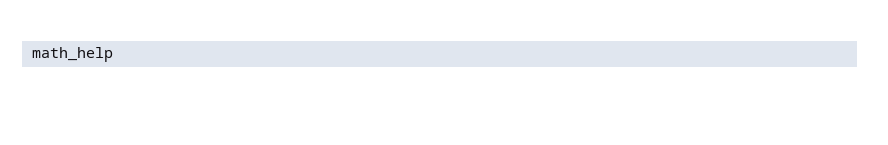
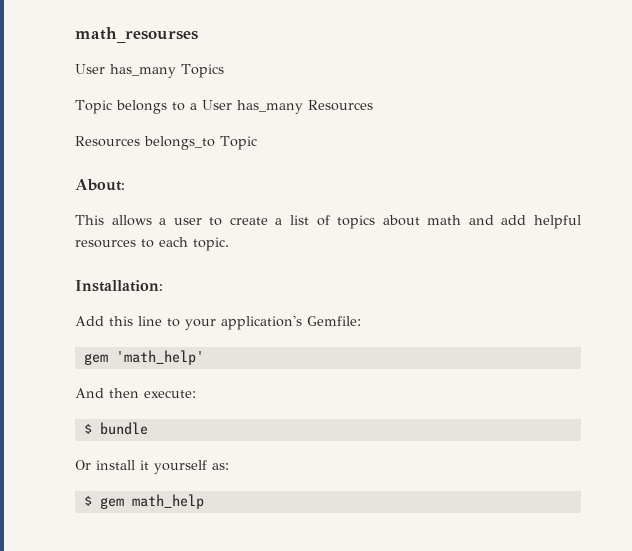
- math_help
+ math_resourses
+ User has_many Topics
+ Topic belongs to a User has_many Resources
+ Resources belongs_to Topic
+ About:
+ This allows a user to create a list of topics about math and add helpful resources to each topic.
+ Installation:
+ Add this line to your application's Gemfile:
+ gem 'math_help'
+ And then execute:
+ $ bundle
+ Or install it yourself as:
+ $ gem math_help

